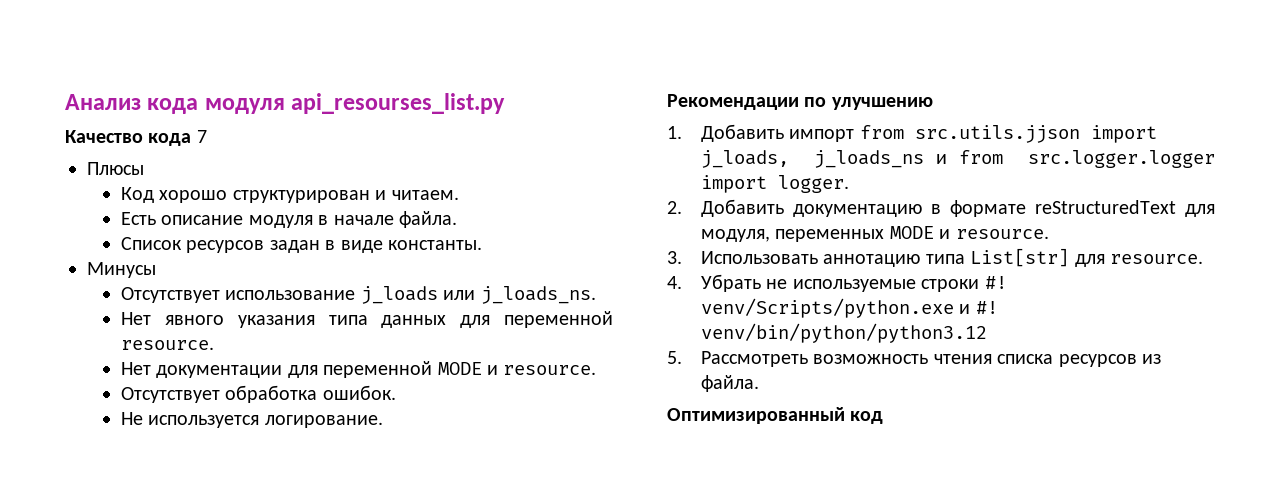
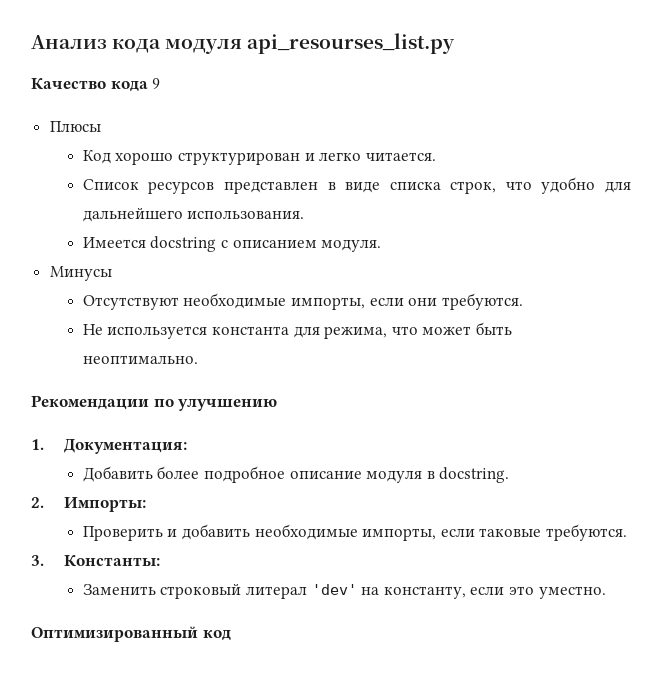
- Качество кода 7
+ Качество кода 9
- Код хорошо структурирован и читаем.
- Есть описание модуля в начале файла.
+ Код хорошо структурирован и легко читается.
- Список ресурсов задан в виде константы.
+ Список ресурсов представлен в виде списка строк, что удобно для дальнейшего использования.
+ Имеется docstring с описанием модуля.
  Минусы
- Отсутствует использование j_loads или j_loads_ns.
- Нет явного указания типа данных для переменной resource.
- Нет документации для переменной MODE и resource.
- Отсутствует обработка ошибок.
- Не используется логирование.
+ Отсутствуют необходимые импорты, если они требуются.
+ Не используется константа для режима, что может быть неоптимально.
  Рекомендации по улучшению
- 1. Добавить импорт from src.utils.jjson import j_loads, j_loads_ns и from src.logger.logger import logger.
- 2. Добавить документацию в формате reStructuredText для модуля, переменных MODE и resource.
- 3. Использовать аннотацию типа List[str] для resource.
- 4. Убрать не используемые строки #! venv/Scripts/python.exe и #! venv/bin/python/python3.12
- 5. Рассмотреть возможность чтения списка ресурсов из файла.
+ 1. Документация:
+ Добавить более подробное описание модуля в docstring.
+ 2. Импорты:
+ Проверить и добавить необходимые импорты, если таковые требуются.
+ 3. Константы:
+ Заменить строковый литерал 'dev' на константу, если это уместно.

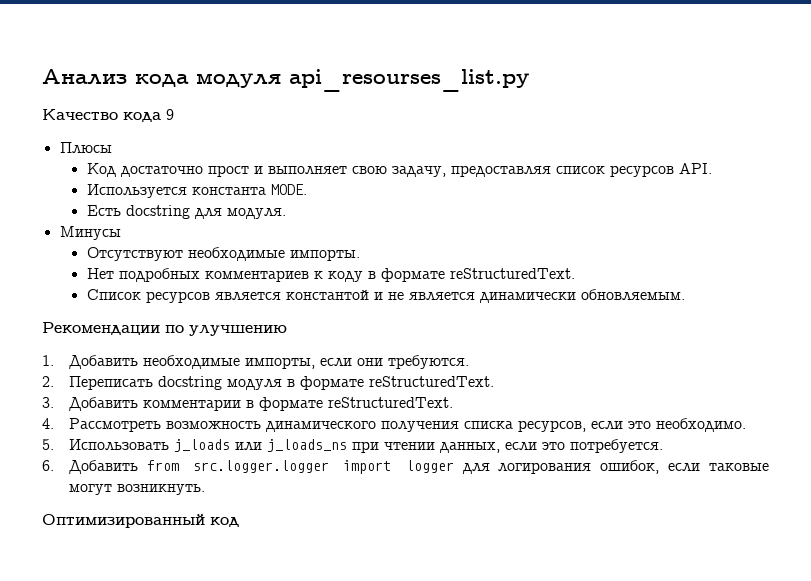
- Код хорошо структурирован и легко читается.
- Список ресурсов представлен в виде списка строк, что удобно для дальнейшего использования.
- Имеется docstring с описанием модуля.
+ Код достаточно прост и выполняет свою задачу, предоставляя список ресурсов API.
+ Используется константа MODE.
+ Есть docstring для модуля.
  Минусы
- Отсутствуют необходимые импорты, если они требуются.
- Не используется константа для режима, что может быть неоптимально.
+ Отсутствуют необходимые импорты.
+ Нет подробных комментариев к коду в формате reStructuredText.
+ Список ресурсов является константой и не является динамически обновляемым.
  Рекомендации по улучшению
- 1. Документация:
- Добавить более подробное описание модуля в docstring.
- 2. Импорты:
- Проверить и добавить необходимые импорты, если таковые требуются.
- 3. Константы:
- Заменить строковый литерал 'dev' на константу, если это уместно.
+ 1. Добавить необходимые импорты, если они требуются.
+ 2. Переписать docstring модуля в формате reStructuredText.
+ 3. Добавить комментарии в формате reStructuredText.
+ 4. Рассмотреть возможность динамического получения списка ресурсов, если это необходимо.
+ 5. Использовать j_loads или j_loads_ns при чтении данных, если это потребуется.
+ 6. Добавить from src.logger.logger import logger для логирования ошибок, если таковые могут возникнуть.

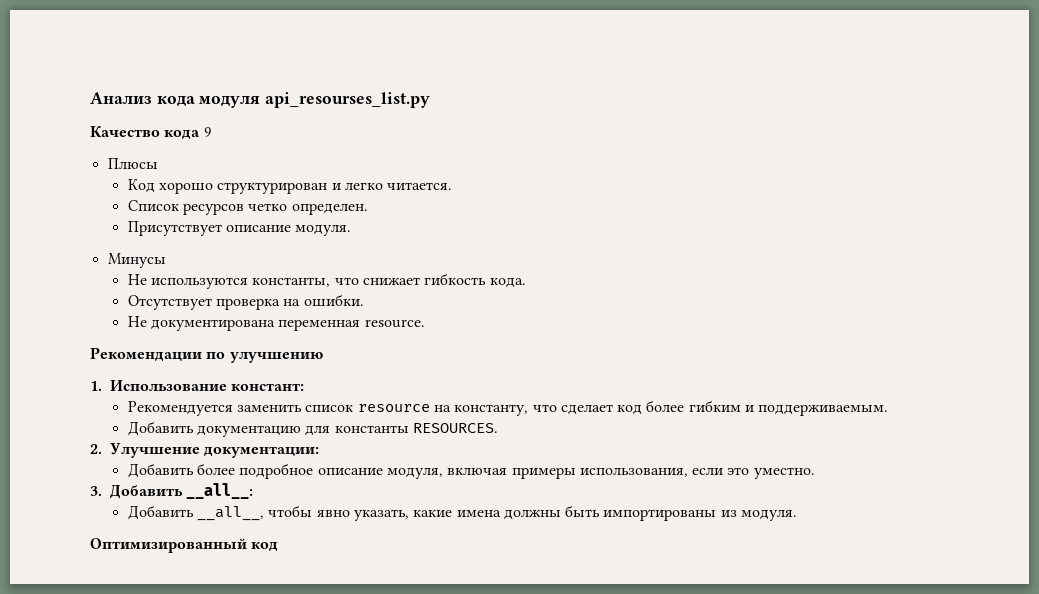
- Код достаточно прост и выполняет свою задачу, предоставляя список ресурсов API.
- Используется константа MODE.
- Есть docstring для модуля.
+ Код хорошо структурирован и легко читается.
+ Список ресурсов четко определен.
+ Присутствует описание модуля.
  Минусы
- Отсутствуют необходимые импорты.
- Нет подробных комментариев к коду в формате reStructuredText.
- Список ресурсов является константой и не является динамически обновляемым.
+ Не используются константы, что снижает гибкость кода.
+ Отсутствует проверка на ошибки.
+ Не документирована переменная resource.
  Рекомендации по улучшению
- 1. Добавить необходимые импорты, если они требуются.
- 2. Переписать docstring модуля в формате reStructuredText.
- 3. Добавить комментарии в формате reStructuredText.
- 4. Рассмотреть возможность динамического получения списка ресурсов, если это необходимо.
- 5. Использовать j_loads или j_loads_ns при чтении данных, если это потребуется.
- 6. Добавить from src.logger.logger import logger для логирования ошибок, если таковые могут возникнуть.
+ 1. Использование констант:
+ Рекомендуется заменить список resource на константу, что сделает код более гибким и поддерживаемым.
+ Добавить документацию для константы RESOURCES.
+ 2. Улучшение документации:
+ Добавить более подробное описание модуля, включая примеры использования, если это уместно.
+ 3. Добавить __all__:
+ Добавить __all__, чтобы явно указать, какие имена должны быть импортированы из модуля.

